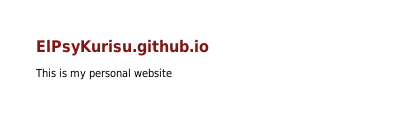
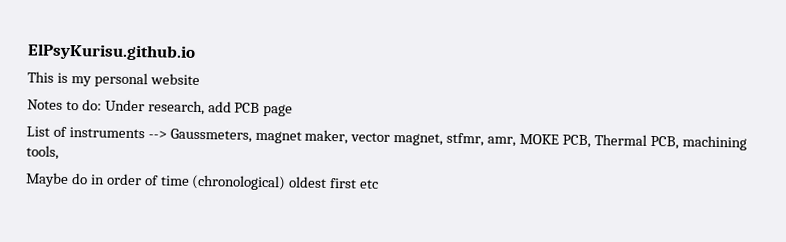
+ Notes to do: Under research, add PCB page
+ List of instruments --> Gaussmeters, magnet maker, vector magnet, stfmr, amr, MOKE PCB, Thermal PCB, machining tools,
+ Maybe do in order of time (chronological) oldest first etc

